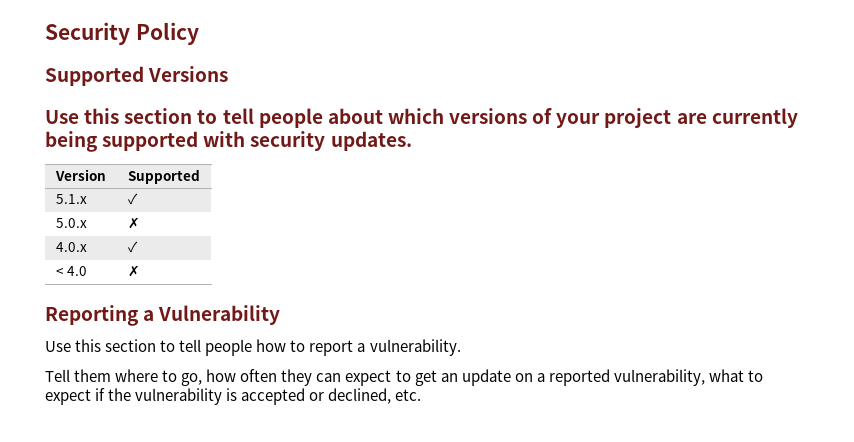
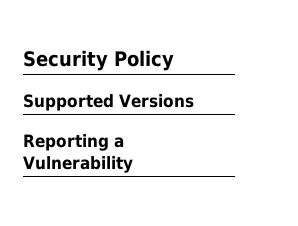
- Use this section to tell people about which versions of your project are currently being supported with security updates.
- Version | Supported
- 5.1.x | ✓
- 5.0.x | ✗
- 4.0.x | ✓
- < 4.0 | ✗
  Reporting a Vulnerability
- Use this section to tell people how to report a vulnerability.
- Tell them where to go, how often they can expect to get an update on a reported vulnerability, what to expect if the vulnerability is accepted or declined, etc.

